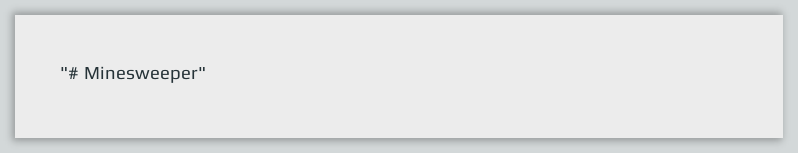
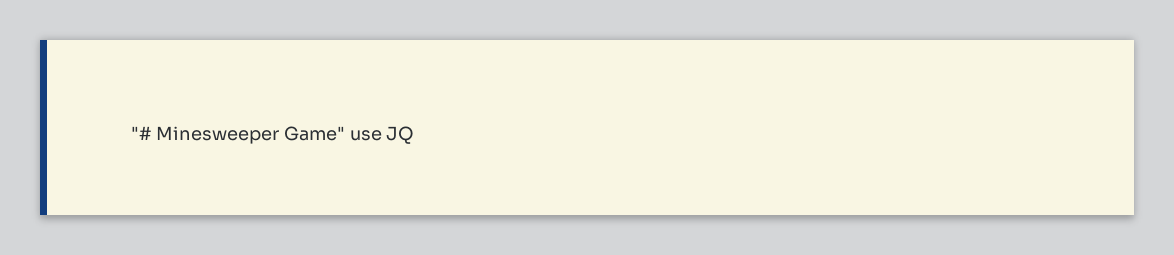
- "# Minesweeper"
+ "# Minesweeper Game" use JQ

